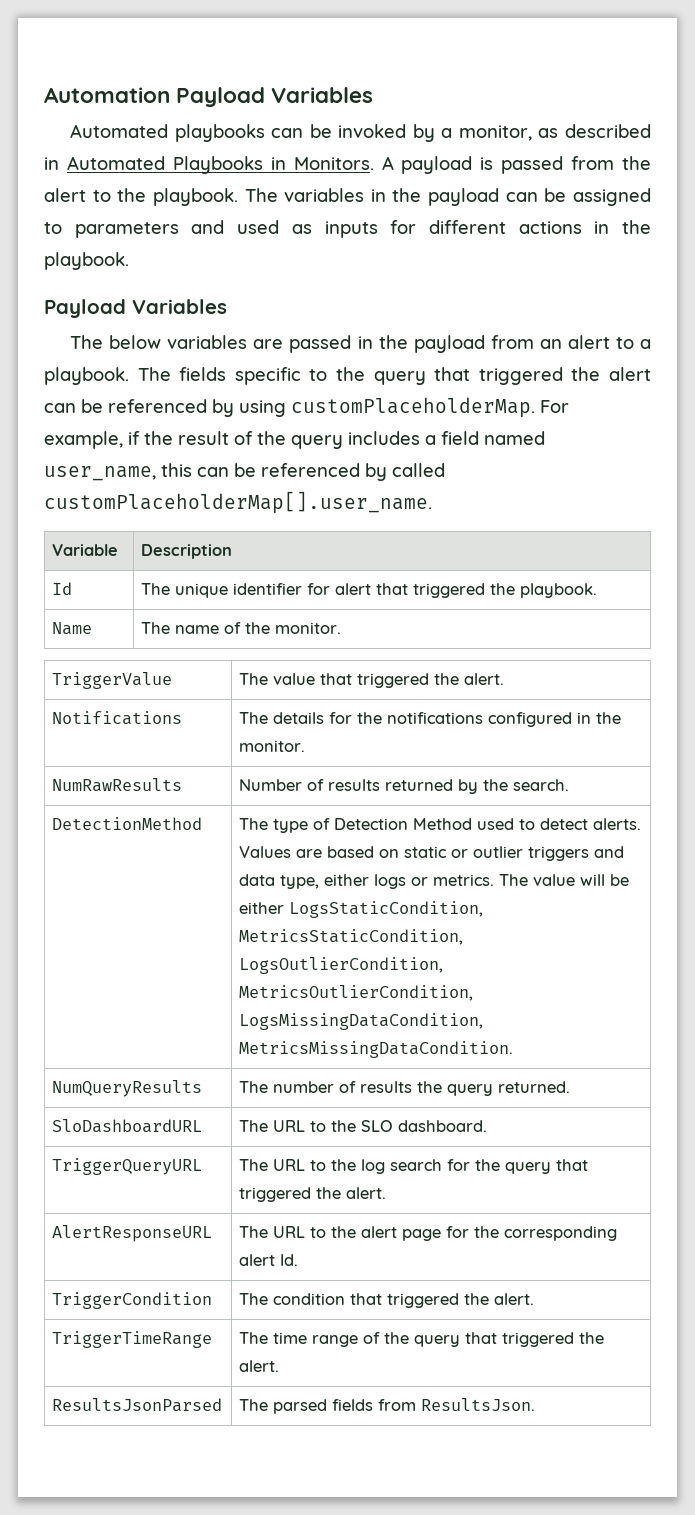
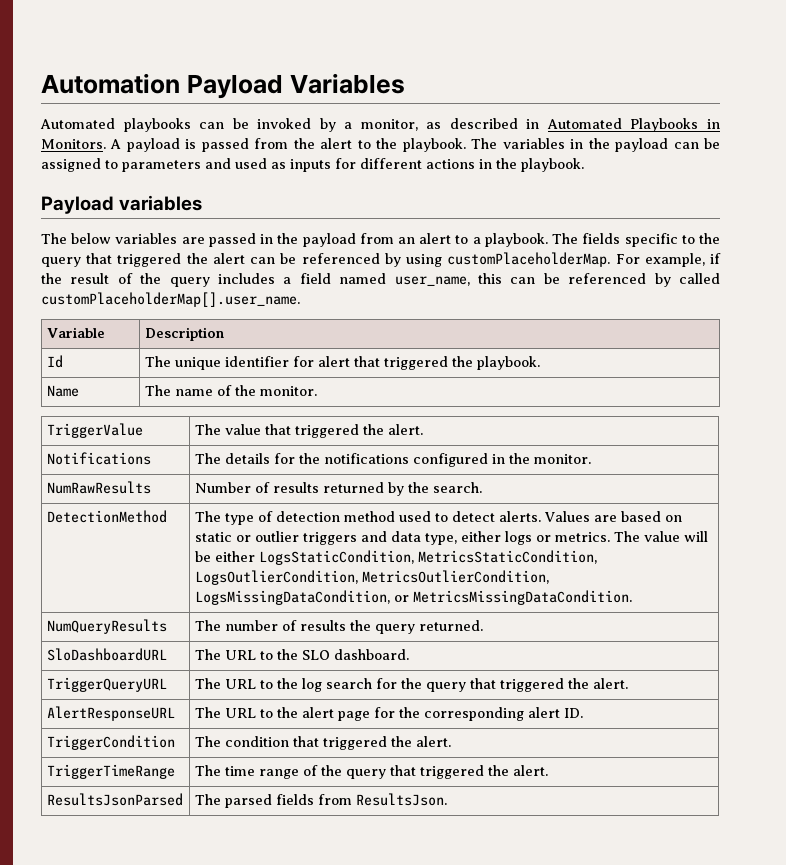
  The variables in the payload can be assigned to parameters and used as inputs for different actions in the playbook.
- Payload Variables
+ Payload variables
- DetectionMethod | The type of Detection Method used to detect alerts. Values are based on static or outlier triggers and data type, either logs or metrics. The value will be either LogsStaticCondition, MetricsStaticCondition, LogsOutlierCondition, MetricsOutlierCondition, LogsMissingDataCondition, MetricsMissingDataCondition.
+ DetectionMethod | The type of detection method used to detect alerts. Values are based on static or outlier triggers and data type, either logs or metrics. The value will be either LogsStaticCondition, MetricsStaticCondition, LogsOutlierCondition, MetricsOutlierCondition, LogsMissingDataCondition, or MetricsMissingDataCondition.
- AlertResponseURL | The URL to the alert page for the corresponding alert Id.
+ AlertResponseURL | The URL to the alert page for the corresponding alert ID.

